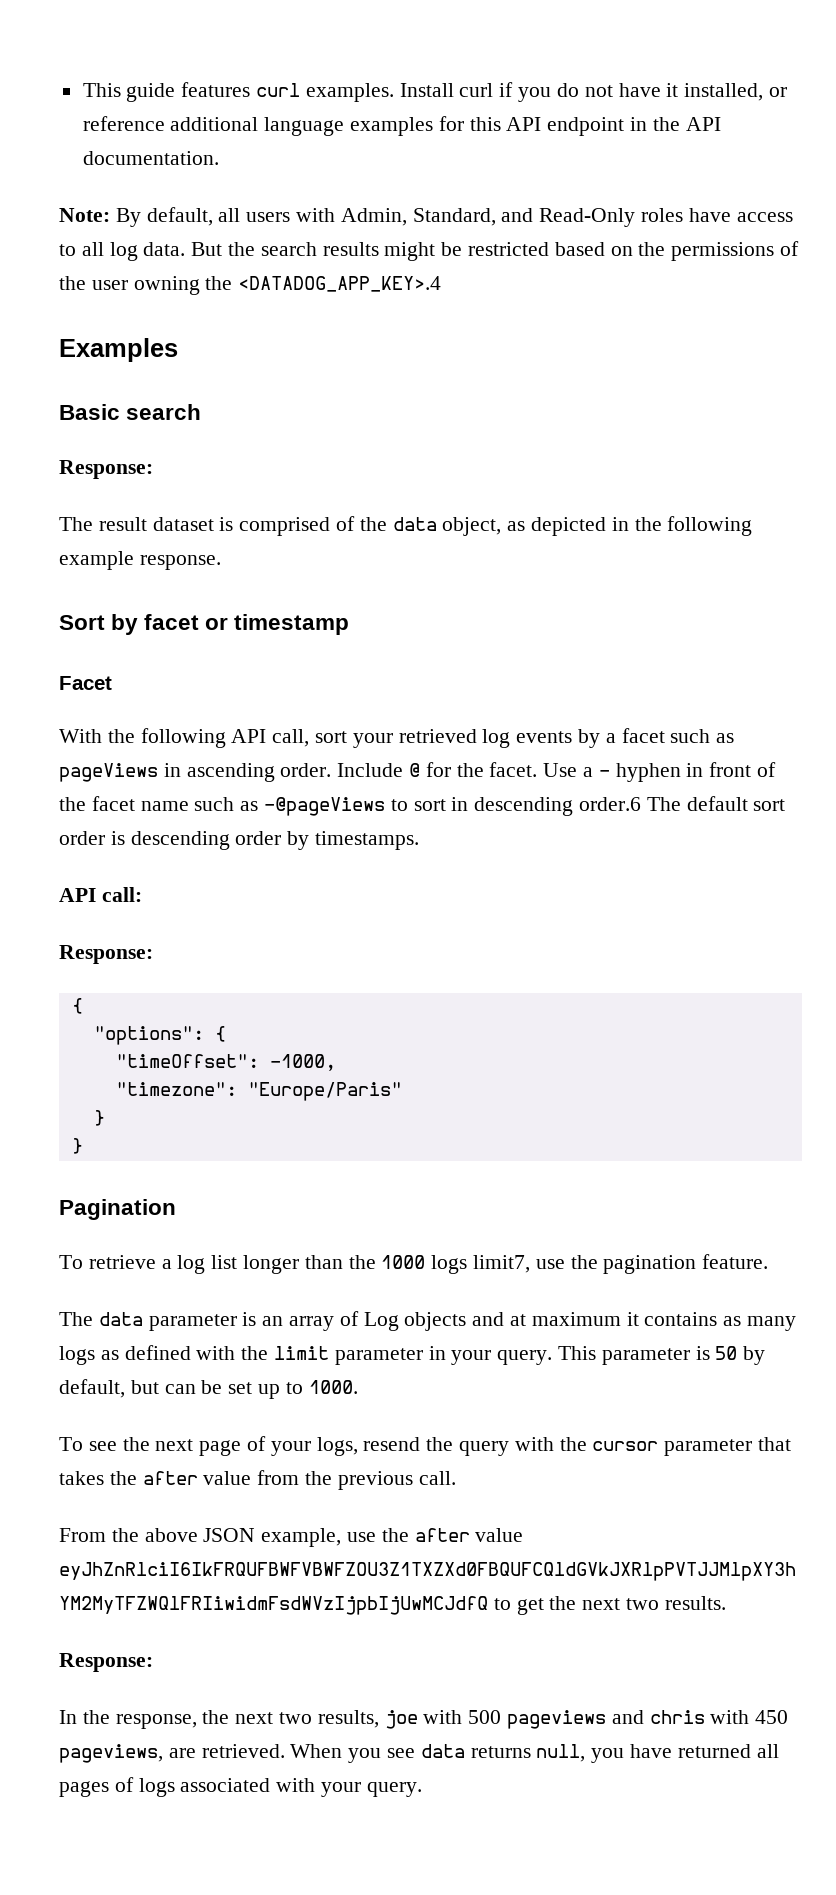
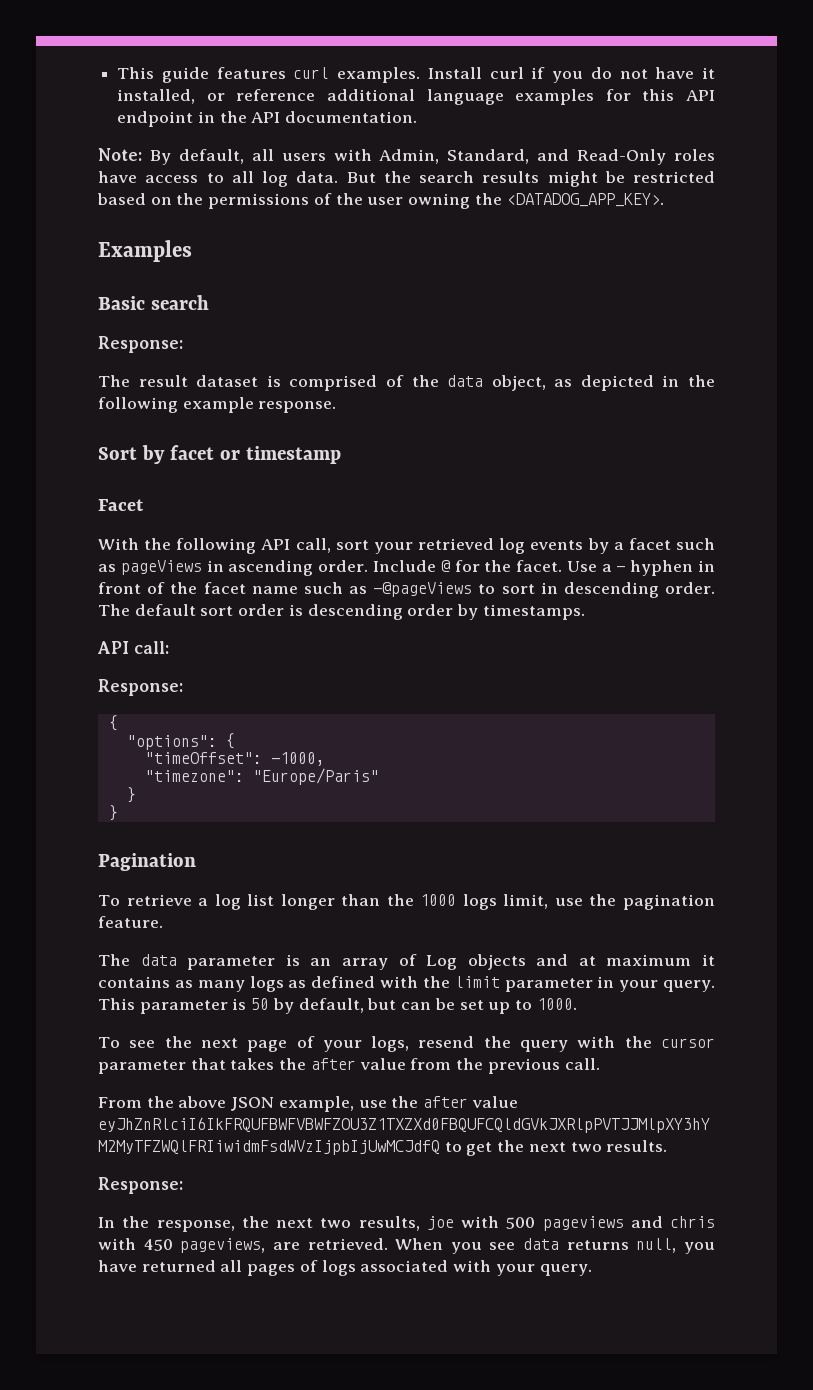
- But the search results might be restricted based on the permissions of the user owning the <DATADOG_APP_KEY>.4
+ But the search results might be restricted based on the permissions of the user owning the <DATADOG_APP_KEY>.
- Use a - hyphen in front of the facet name such as -@pageViews to sort in descending order.6 The default sort order is descending order by timestamps.
+ Use a - hyphen in front of the facet name such as -@pageViews to sort in descending order. The default sort order is descending order by timestamps.
- To retrieve a log list longer than the 1000 logs limit7, use the pagination feature.
+ To retrieve a log list longer than the 1000 logs limit, use the pagination feature.

